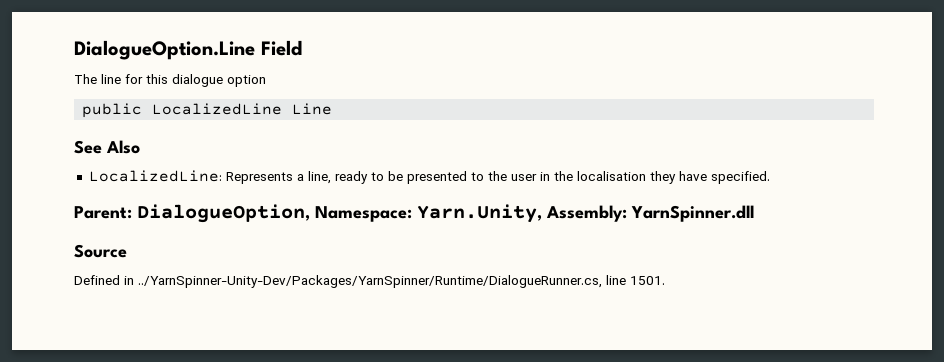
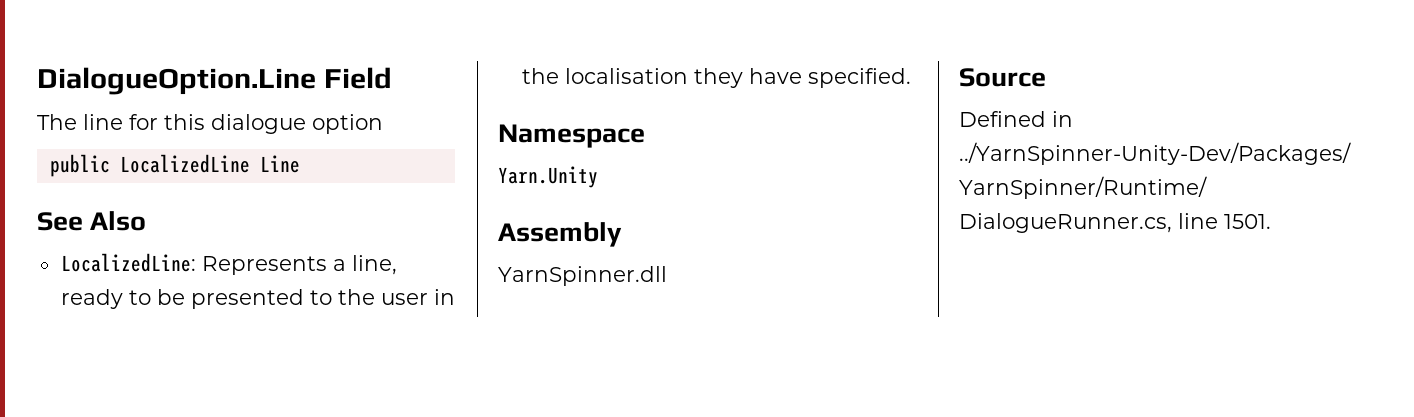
- Parent: DialogueOption, Namespace: Yarn.Unity, Assembly: YarnSpinner.dll
+ Namespace
+ Yarn.Unity
+ Assembly
+ YarnSpinner.dll

